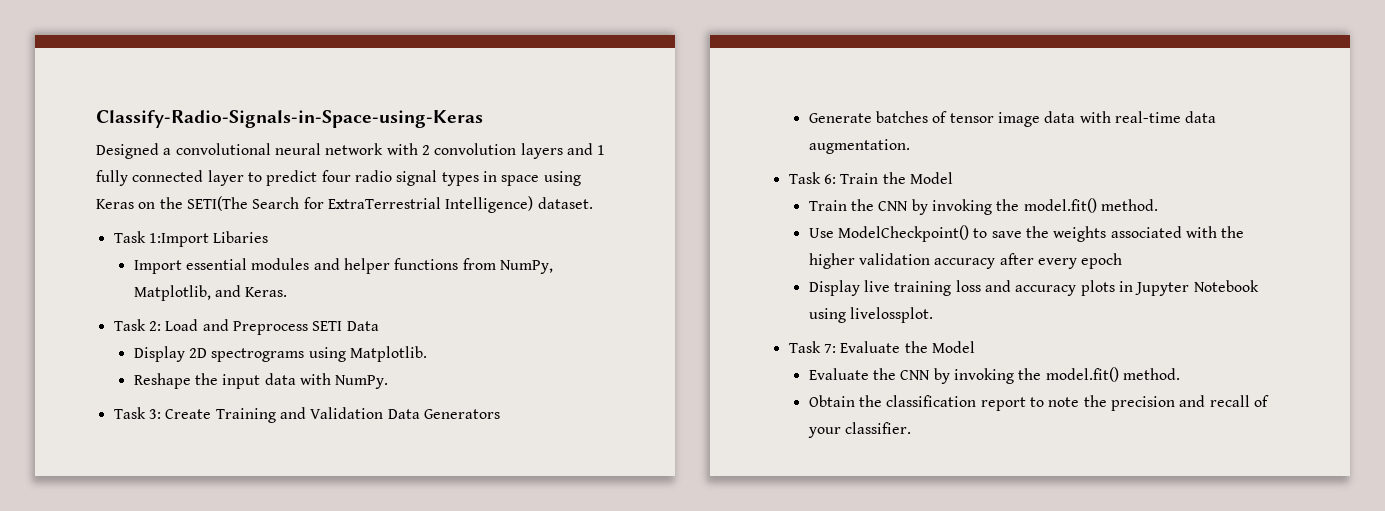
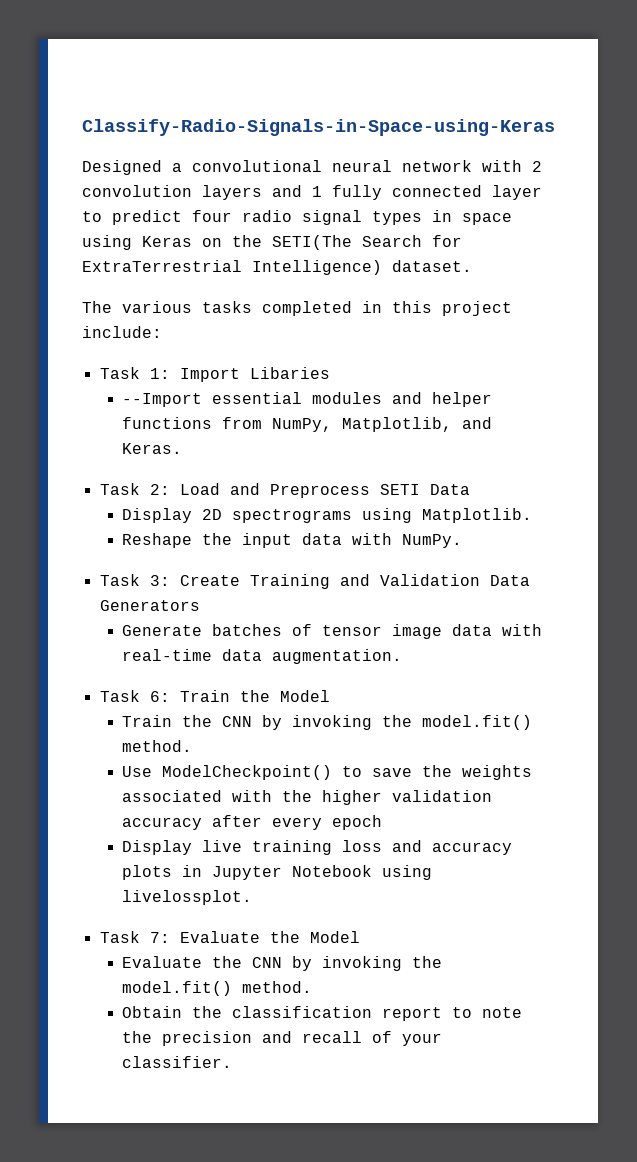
- Task 1:Import Libaries
+ The various tasks completed in this project include:
+ Task 1: Import Libaries
- Import essential modules and helper functions from NumPy, Matplotlib, and Keras.
+ --Import essential modules and helper functions from NumPy, Matplotlib, and Keras.

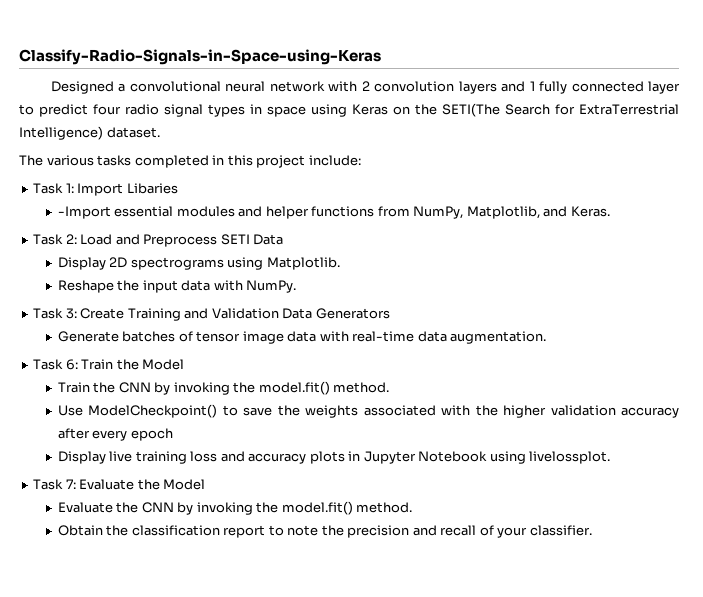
- --Import essential modules and helper functions from NumPy, Matplotlib, and Keras.
+ -Import essential modules and helper functions from NumPy, Matplotlib, and Keras.

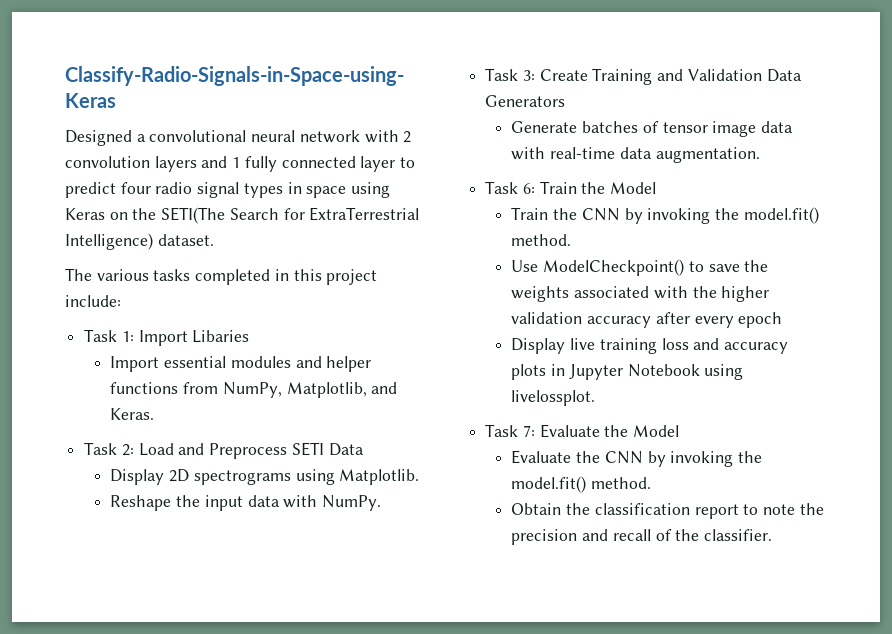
- -Import essential modules and helper functions from NumPy, Matplotlib, and Keras.
+ Import essential modules and helper functions from NumPy, Matplotlib, and Keras.
- Obtain the classification report to note the precision and recall of your classifier.
+ Obtain the classification report to note the precision and recall of the classifier.

